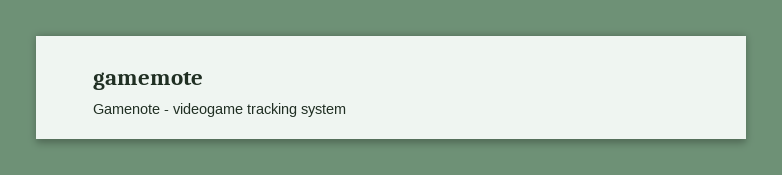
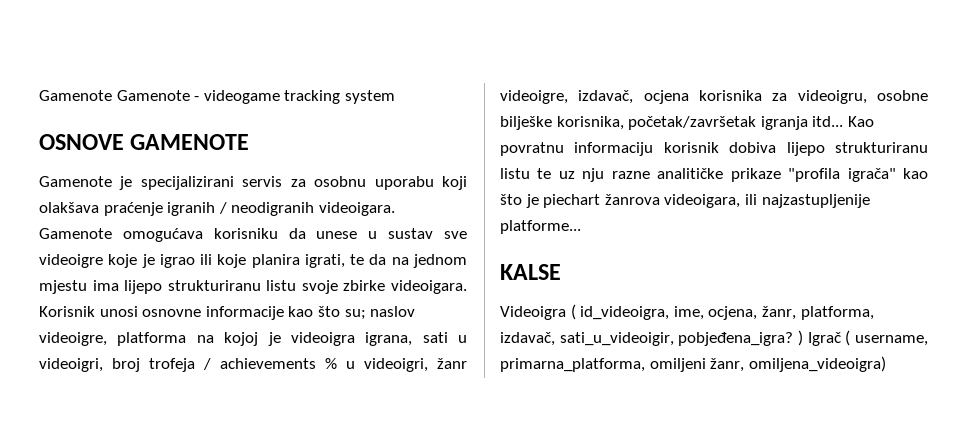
- gamemote
- Gamenote - videogame tracking system
+ Gamenote Gamenote - videogame tracking system
+ OSNOVE GAMENOTE
+ Gamenote je specijalizirani servis za osobnu uporabu koji olakšava praćenje igranih / neodigranih videoigara. Gamenote omogućava korisniku da unese u sustav sve videoigre koje je igrao ili koje planira igrati, te da na jednom mjestu ima lijepo strukturiranu listu svoje zbirke videoigara. Korisnik unosi osnovne informacije kao što su; naslov videoigre, platforma na kojoj je videoigra igrana, sati u videoigri, broj trofeja / achievements % u videoigri, žanr videoigre, izdavač, ocjena korisnika za videoigru, osobne bilješke korisnika, početak/završetak igranja itd... Kao povratnu informaciju korisnik dobiva lijepo strukturiranu listu te uz nju razne analitičke prikaze "profila igrača" kao što je piechart žanrova videoigara, ili najzastupljenije platforme...
+ KALSE
+ Videoigra ( id_videoigra, ime, ocjena, žanr, platforma, izdavač, sati_u_videoigir, pobjeđena_igra? ) Igrač ( username, primarna_platforma, omiljeni žanr, omiljena_videoigra)

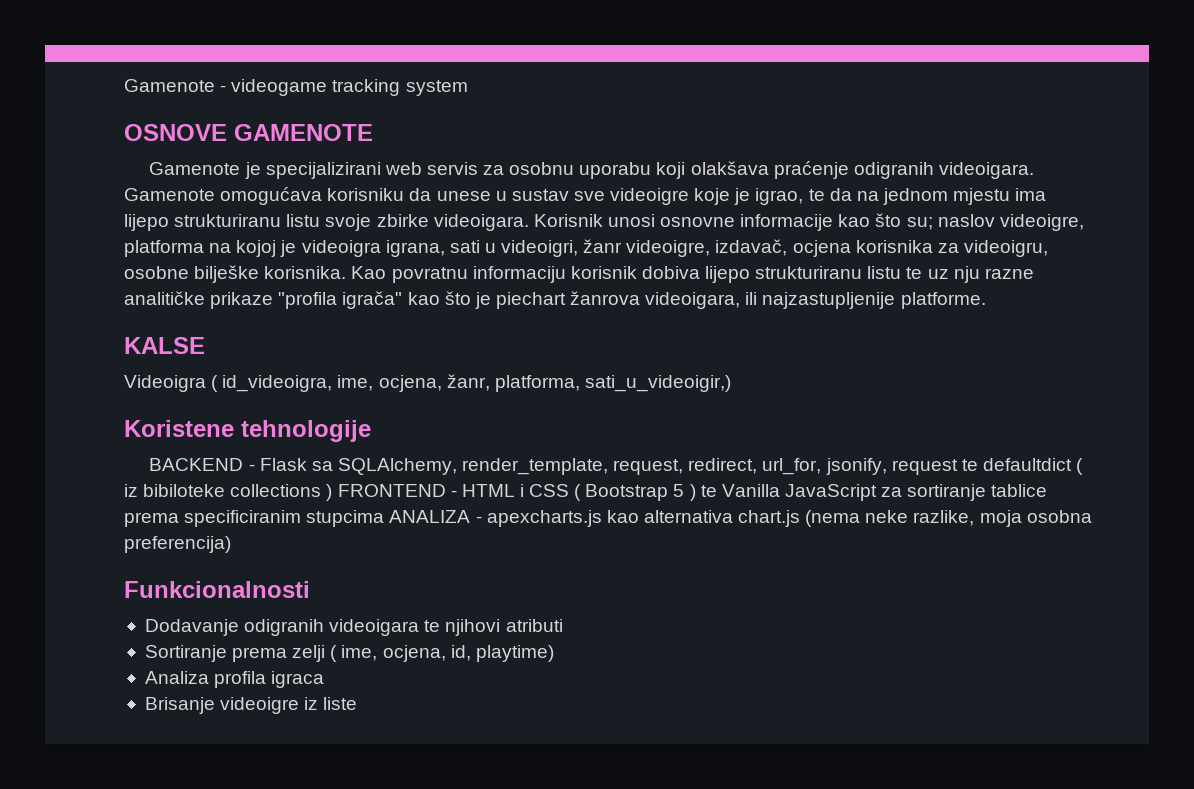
- Gamenote Gamenote - videogame tracking system
+ Gamenote - videogame tracking system
- Gamenote je specijalizirani servis za osobnu uporabu koji olakšava praćenje igranih / neodigranih videoigara.
+ Gamenote je specijalizirani web servis za osobnu uporabu koji olakšava praćenje odigranih videoigara.
- Gamenote omogućava korisniku da unese u sustav sve videoigre koje je igrao ili koje planira igrati, te da na jednom mjestu ima lijepo strukturiranu listu svoje zbirke videoigara.
+ Gamenote omogućava korisniku da unese u sustav sve videoigre koje je igrao, te da na jednom mjestu ima lijepo strukturiranu listu svoje zbirke videoigara.
- Korisnik unosi osnovne informacije kao što su; naslov videoigre, platforma na kojoj je videoigra igrana, sati u videoigri, broj trofeja / achievements % u videoigri, žanr videoigre, izdavač, ocjena korisnika za videoigru, osobne bilješke korisnika, početak/završetak igranja itd...
+ Korisnik unosi osnovne informacije kao što su; naslov videoigre, platforma na kojoj je videoigra igrana, sati u videoigri, žanr videoigre, izdavač, ocjena korisnika za videoigru, osobne bilješke korisnika.
- Kao povratnu informaciju korisnik dobiva lijepo strukturiranu listu te uz nju razne analitičke prikaze "profila igrača" kao što je piechart žanrova videoigara, ili najzastupljenije platforme...
+ Kao povratnu informaciju korisnik dobiva lijepo strukturiranu listu te uz nju razne analitičke prikaze "profila igrača" kao što je piechart žanrova videoigara, ili najzastupljenije platforme.
- Videoigra ( id_videoigra, ime, ocjena, žanr, platforma, izdavač, sati_u_videoigir, pobjeđena_igra? ) Igrač ( username, primarna_platforma, omiljeni žanr, omiljena_videoigra)
+ Videoigra ( id_videoigra, ime, ocjena, žanr, platforma, sati_u_videoigir,)
+ Koristene tehnologije
+ BACKEND - Flask sa SQLAlchemy, render_template, request, redirect, url_for, jsonify, request te defaultdict ( iz bibiloteke collections ) FRONTEND - HTML i CSS ( Bootstrap 5 ) te Vanilla JavaScript za sortiranje tablice prema specificiranim stupcima ANALIZA - apexcharts.js kao alternativa chart.js (nema neke razlike, moja osobna preferencija)
+ Funkcionalnosti
+ Dodavanje odigranih videoigara te njihovi atributi
+ Sortiranje prema zelji ( ime, ocjena, id, playtime)
+ Analiza profila igraca
+ Brisanje videoigre iz liste

